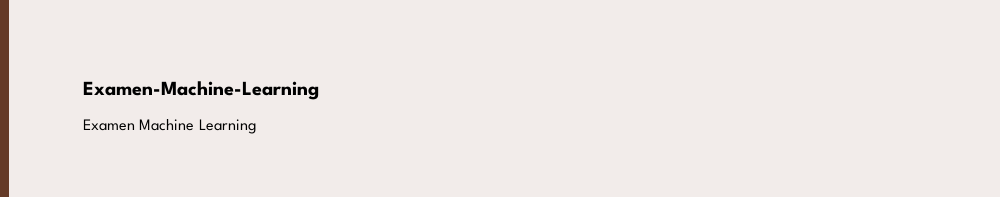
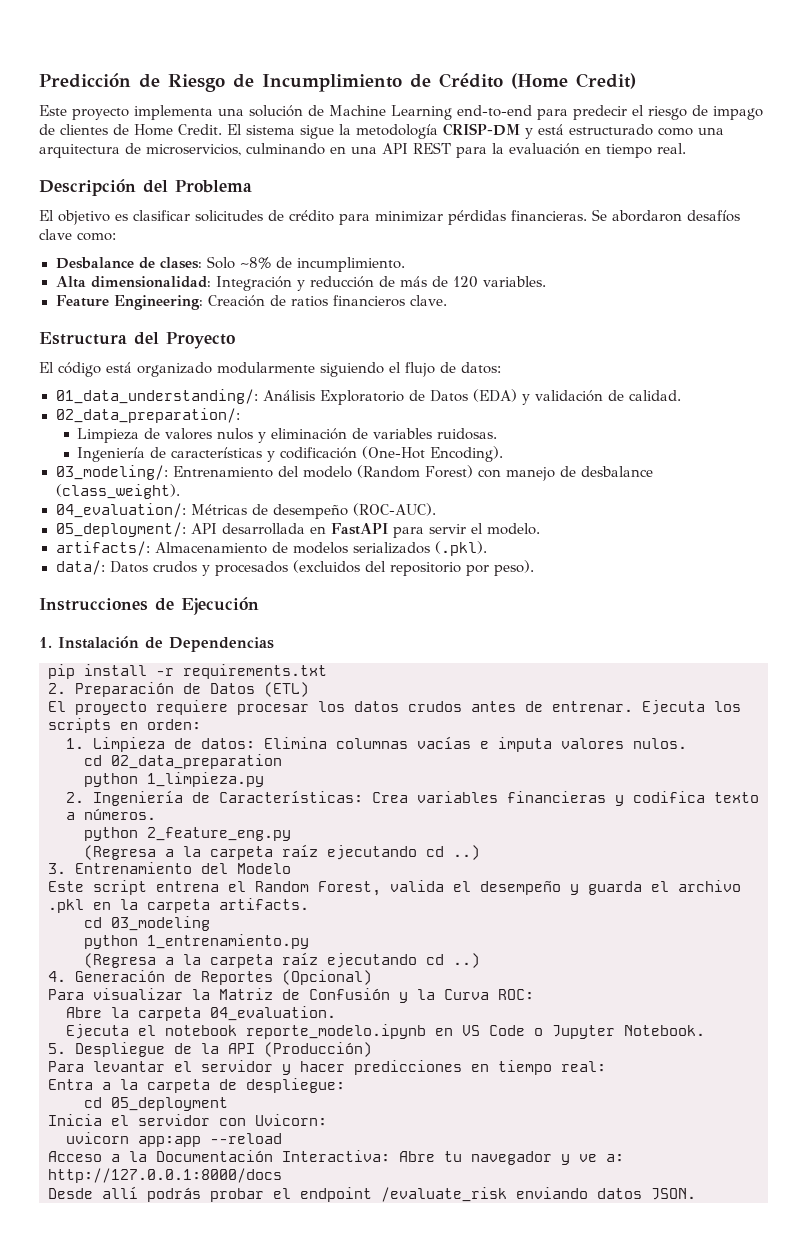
- Examen-Machine-Learning
- Examen Machine Learning
+ Predicción de Riesgo de Incumplimiento de Crédito (Home Credit)
+ Este proyecto implementa una solución de Machine Learning end-to-end para predecir el riesgo de impago de clientes de Home Credit. El sistema sigue la metodología CRISP-DM y está estructurado como una arquitectura de microservicios, culminando en una API REST para la evaluación en tiempo real.
+ Descripción del Problema
+ El objetivo es clasificar solicitudes de crédito para minimizar pérdidas financieras. Se abordaron desafíos clave como:
+ Desbalance de clases: Solo ~8% de incumplimiento.
+ Alta dimensionalidad: Integración y reducción de más de 120 variables.
+ Feature Engineering: Creación de ratios financieros clave.
+ Estructura del Proyecto
+ El código está organizado modularmente siguiendo el flujo de datos:
+ 01_data_understanding/: Análisis Exploratorio de Datos (EDA) y validación de calidad.
+ 02_data_preparation/:
+ Limpieza de valores nulos y eliminación de variables ruidosas.
+ Ingeniería de características y codificación (One-Hot Encoding).
+ 03_modeling/: Entrenamiento del modelo (Random Forest) con manejo de desbalance (class_weight).
+ 04_evaluation/: Métricas de desempeño (ROC-AUC).
+ 05_deployment/: API desarrollada en FastAPI para servir el modelo.
+ artifacts/: Almacenamiento de modelos serializados (.pkl).
+ data/: Datos crudos y procesados (excluidos del repositorio por peso).
+ Instrucciones de Ejecución
+ 1. Instalación de Dependencias
+ pip install -r requirements.txt
+ 2. Preparación de Datos (ETL)
+ El proyecto requiere procesar los datos crudos antes de entrenar. Ejecuta los scripts en orden:
+ 1. Limpieza de datos: Elimina columnas vacías e imputa valores nulos.
+ cd 02_data_preparation
+ python 1_limpieza.py
+ 2. Ingeniería de Características: Crea variables financieras y codifica texto a números.
+ python 2_feature_eng.py
+ (Regresa a la carpeta raíz ejecutando cd ..)
+ 3. Entrenamiento del Modelo
+ Este script entrena el Random Forest, valida el desempeño y guarda el archivo .pkl en la carpeta artifacts.
+ cd 03_modeling
+ python 1_entrenamiento.py
+ (Regresa a la carpeta raíz ejecutando cd ..)
+ 4. Generación de Reportes (Opcional)
+ Para visualizar la Matriz de Confusión y la Curva ROC:
+ Abre la carpeta 04_evaluation.
+ Ejecuta el notebook reporte_modelo.ipynb en VS Code o Jupyter Notebook.
+ 5. Despliegue de la API (Producción)
+ Para levantar el servidor y hacer predicciones en tiempo real:
+ Entra a la carpeta de despliegue:
+ cd 05_deployment
+ Inicia el servidor con Uvicorn:
+ uvicorn app:app --reload
+ Acceso a la Documentación Interactiva: Abre tu navegador y ve a: http://127.0.0.1:8000/docs
+ Desde allí podrás probar el endpoint /evaluate_risk enviando datos JSON.

